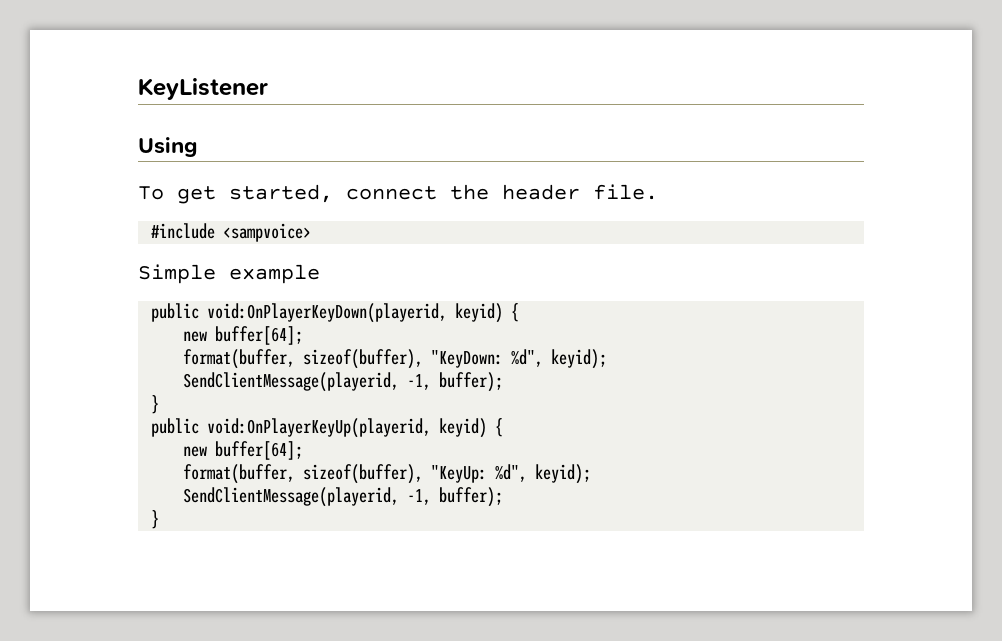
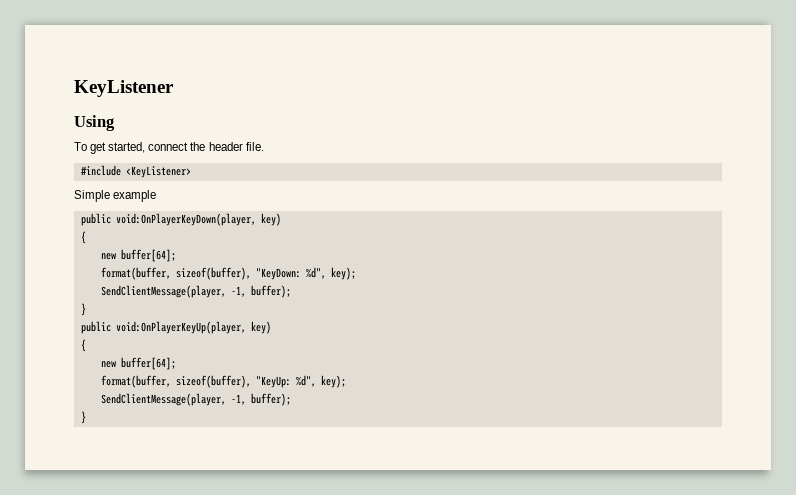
- #include <sampvoice>
+ #include <KeyListener>
- public void:OnPlayerKeyDown(playerid, keyid) {
+ public void:OnPlayerKeyDown(player, key)
+ {
- format(buffer, sizeof(buffer), "KeyDown: %d", keyid);
- SendClientMessage(playerid, -1, buffer);
+ format(buffer, sizeof(buffer), "KeyDown: %d", key);
+ SendClientMessage(player, -1, buffer);
- public void:OnPlayerKeyUp(playerid, keyid) {
+ public void:OnPlayerKeyUp(player, key)
+ {
- format(buffer, sizeof(buffer), "KeyUp: %d", keyid);
- SendClientMessage(playerid, -1, buffer);
+ format(buffer, sizeof(buffer), "KeyUp: %d", key);
+ SendClientMessage(player, -1, buffer);

